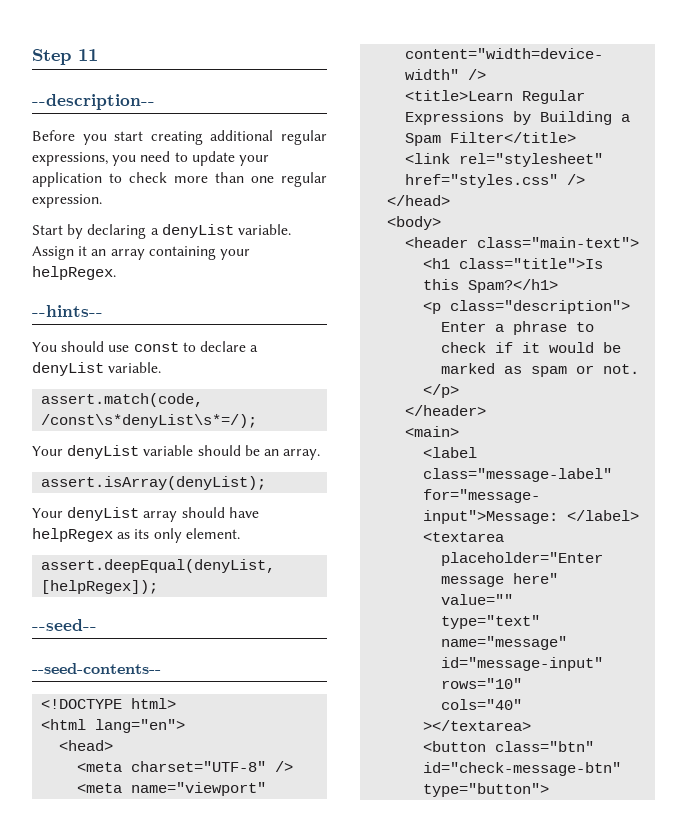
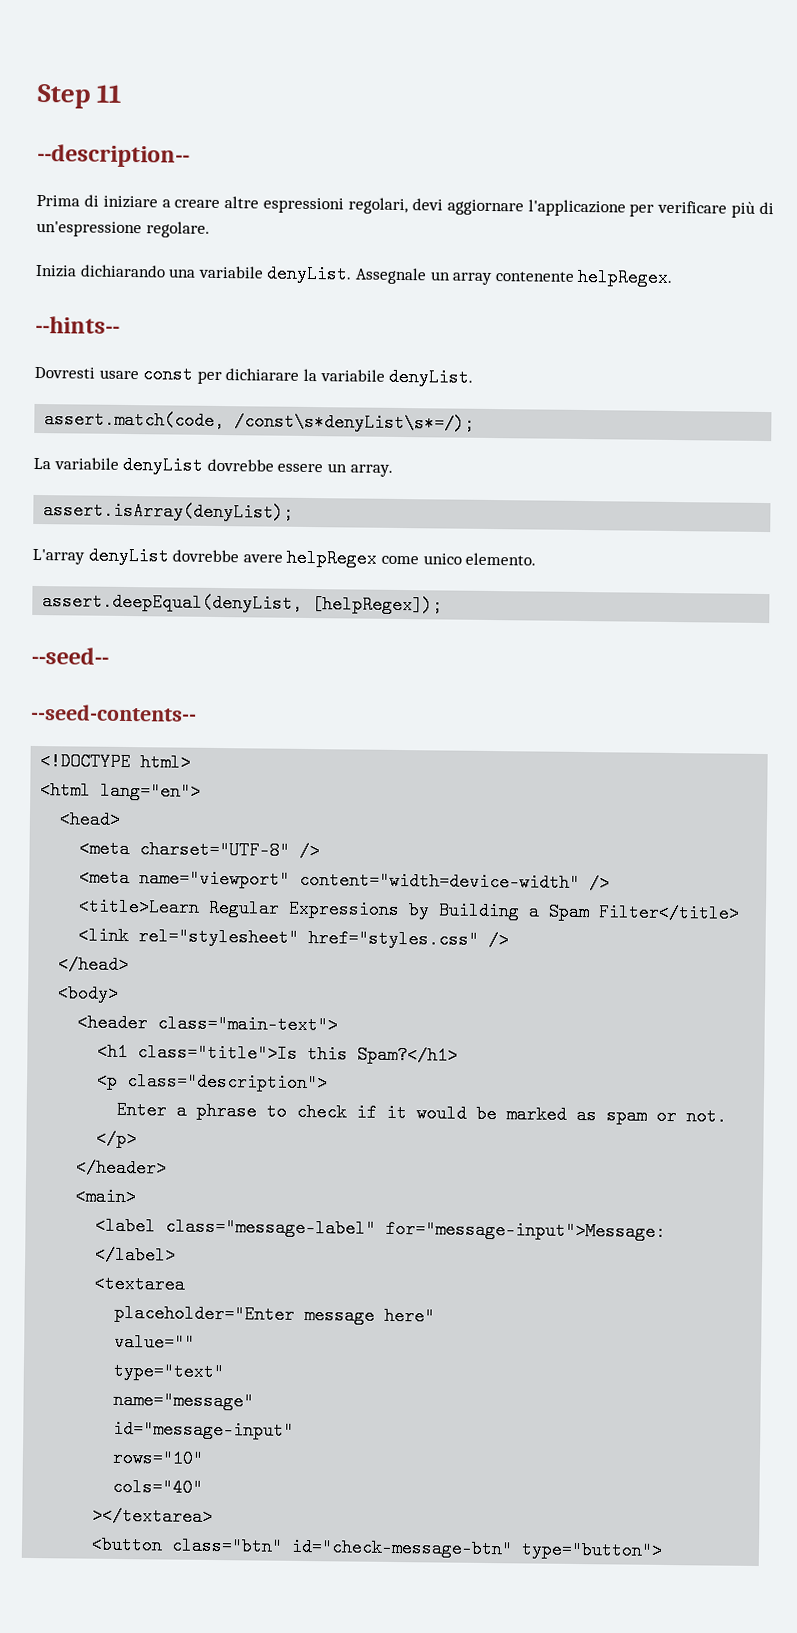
- Before you start creating additional regular expressions, you need to update your application to check more than one regular expression.
- Start by declaring a denyList variable. Assign it an array containing your helpRegex.
+ Prima di iniziare a creare altre espressioni regolari, devi aggiornare l'applicazione per verificare più di un'espressione regolare.
+ Inizia dichiarando una variabile denyList. Assegnale un array contenente helpRegex.
  --hints--
- You should use const to declare a denyList variable.
+ Dovresti usare const per dichiarare la variabile denyList.
  assert.match(code, /const\s*denyList\s*=/);
- Your denyList variable should be an array.
+ La variabile denyList dovrebbe essere un array.
  assert.isArray(denyList);
- Your denyList array should have helpRegex as its only element.
+ L'array denyList dovrebbe avere helpRegex come unico elemento.

